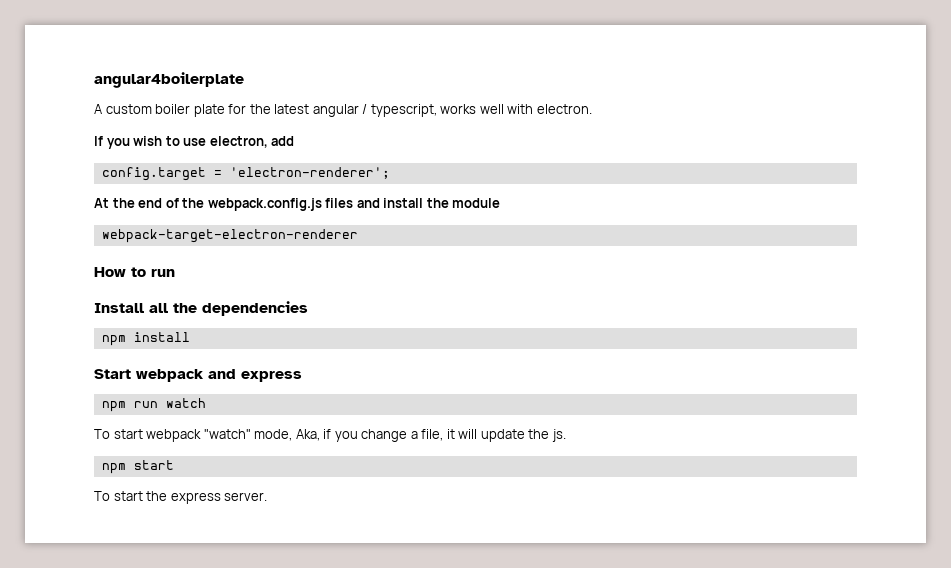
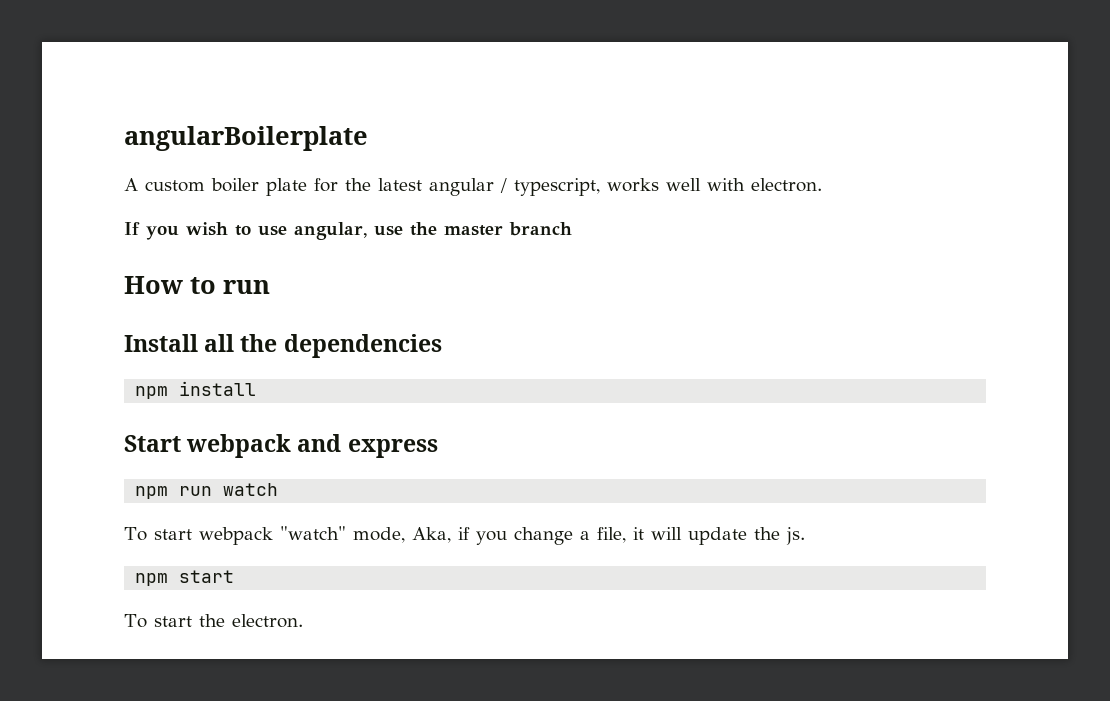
- angular4boilerplate
+ angularBoilerplate
- If you wish to use electron, add
- config.target = 'electron-renderer';
- At the end of the webpack.config.js files and install the module
- webpack-target-electron-renderer
+ If you wish to use angular, use the master branch
- To start the express server.
+ To start the electron.

